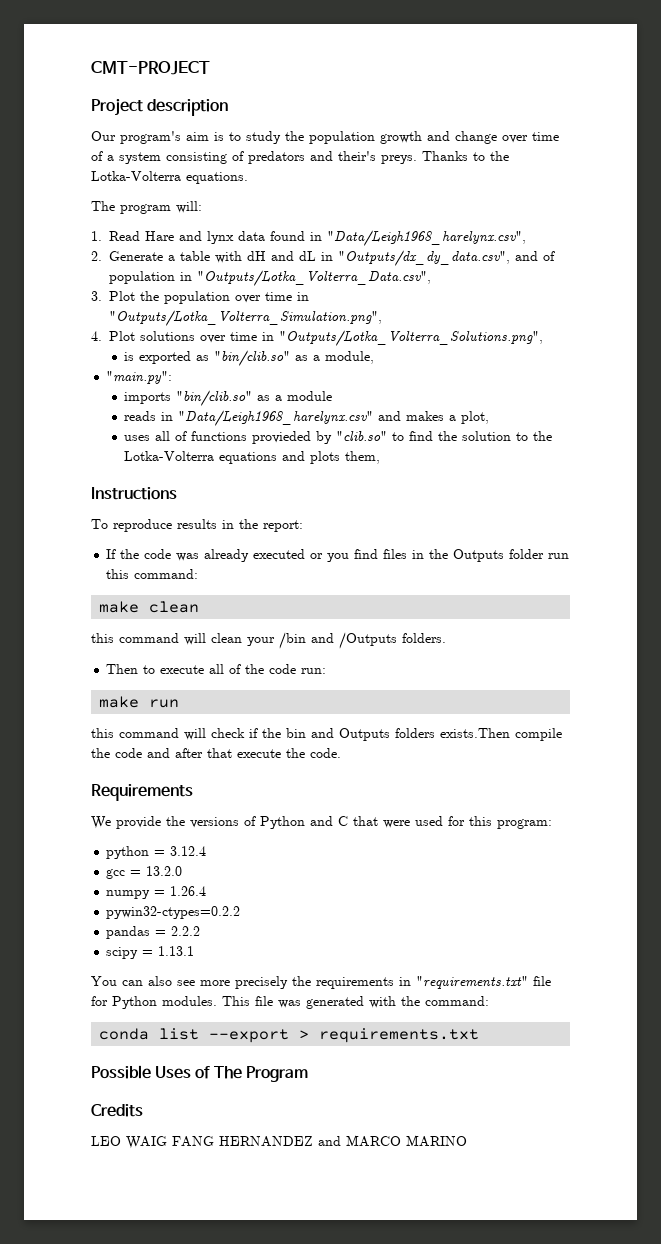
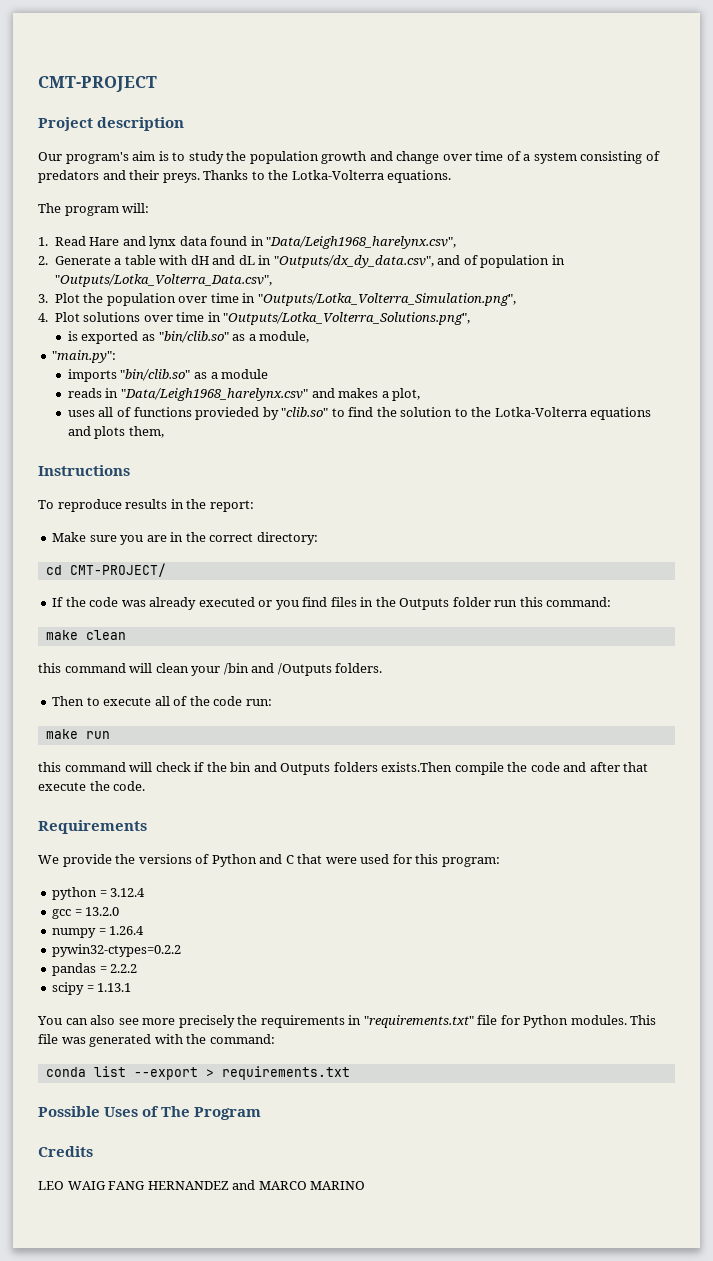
- Our program's aim is to study the population growth and change over time of a system consisting of predators and their's preys.
+ Our program's aim is to study the population growth and change over time of a system consisting of predators and their preys.
+ Make sure you are in the correct directory:
+ cd CMT-PROJECT/

